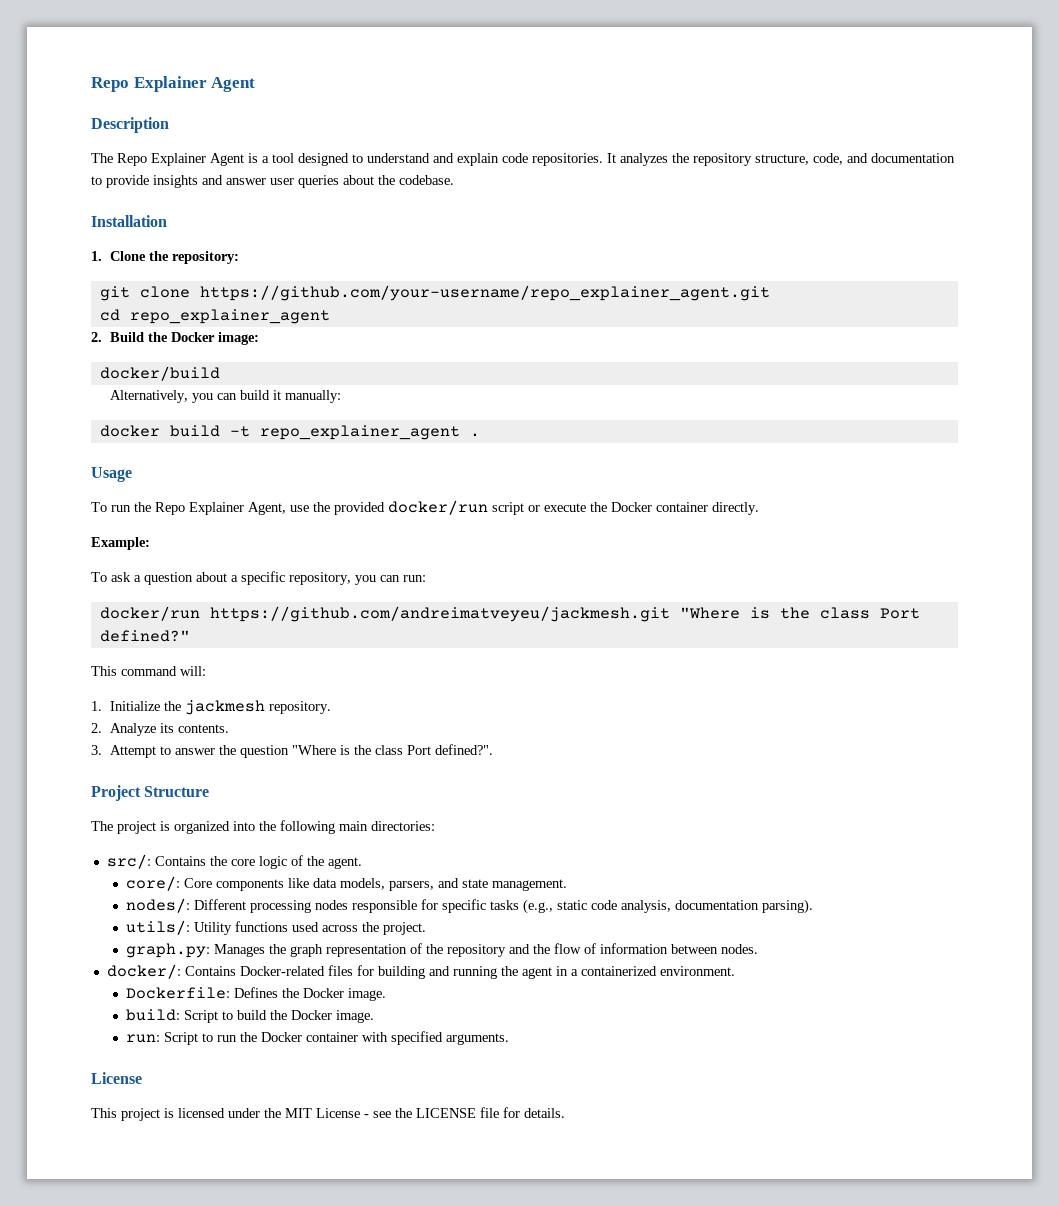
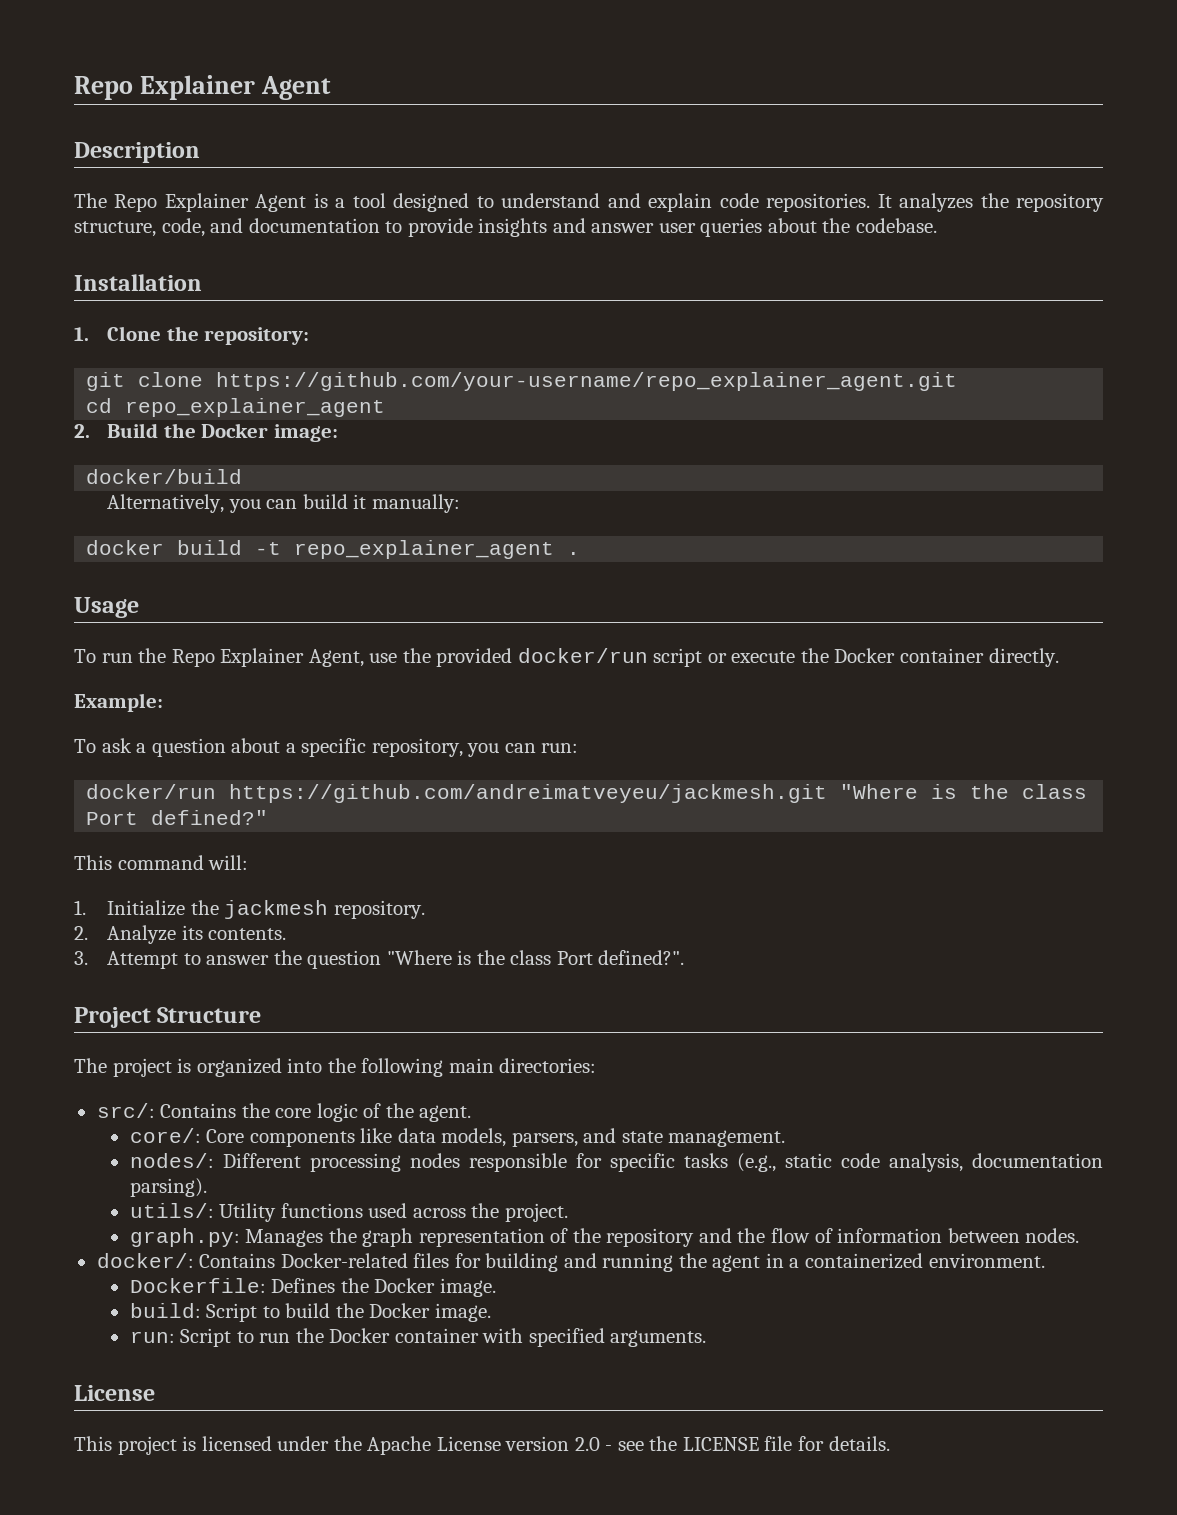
- This project is licensed under the MIT License - see the LICENSE file for details.
+ This project is licensed under the Apache License version 2.0 - see the LICENSE file for details.

